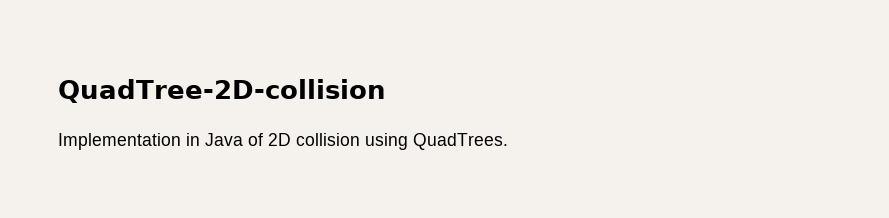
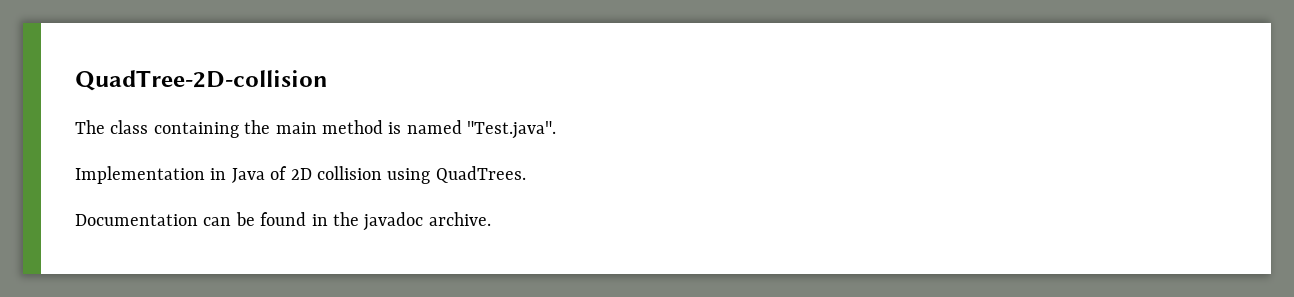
+ The class containing the main method is named "Test.java".
+ Documentation can be found in the javadoc archive.

